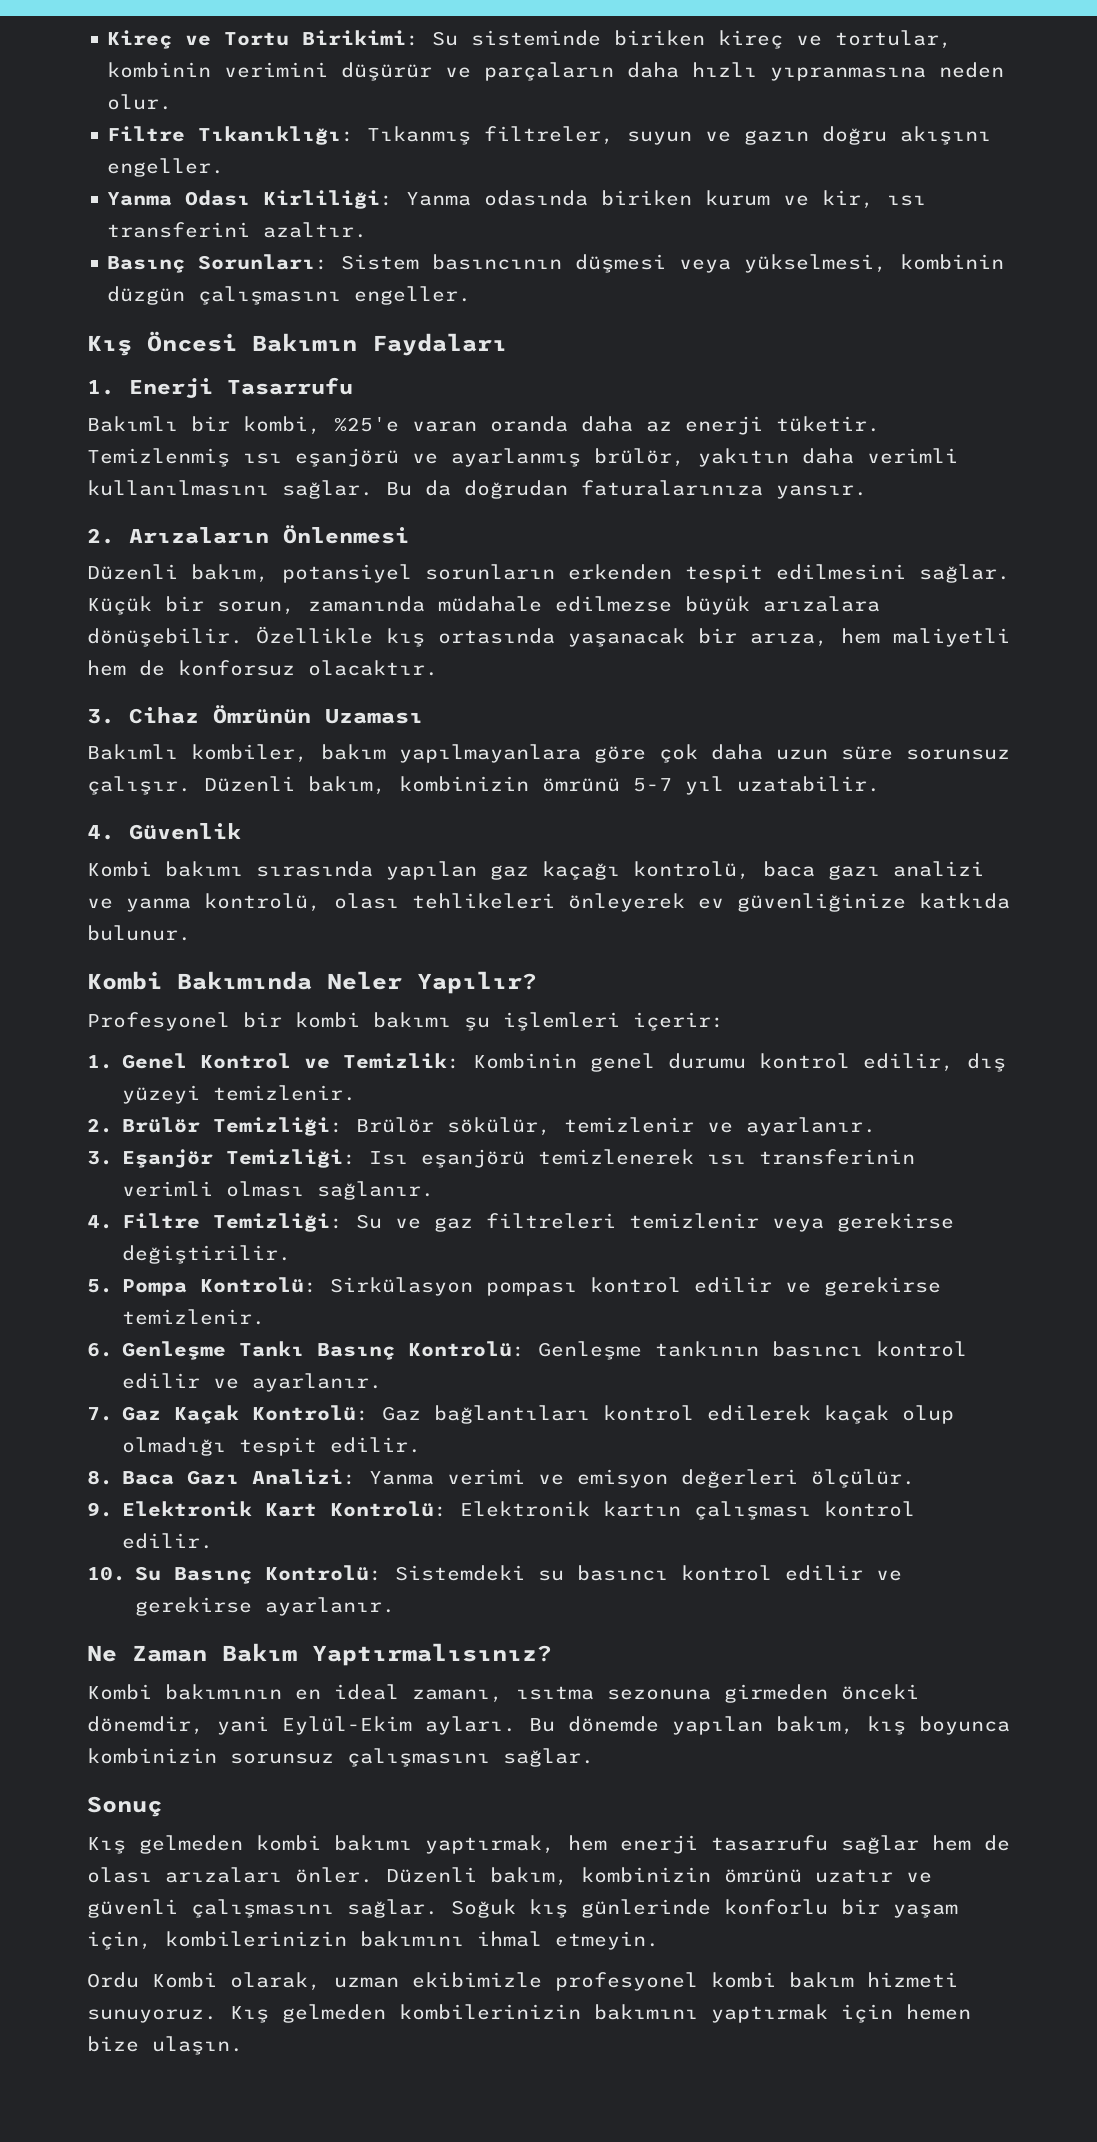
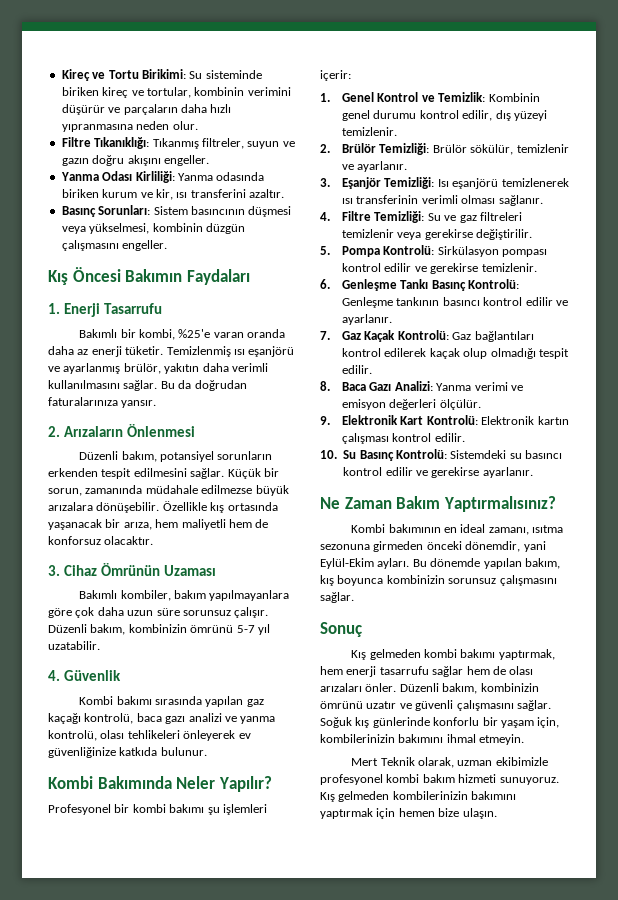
- Ordu Kombi olarak, uzman ekibimizle profesyonel kombi bakım hizmeti sunuyoruz.
+ Mert Teknik olarak, uzman ekibimizle profesyonel kombi bakım hizmeti sunuyoruz.

